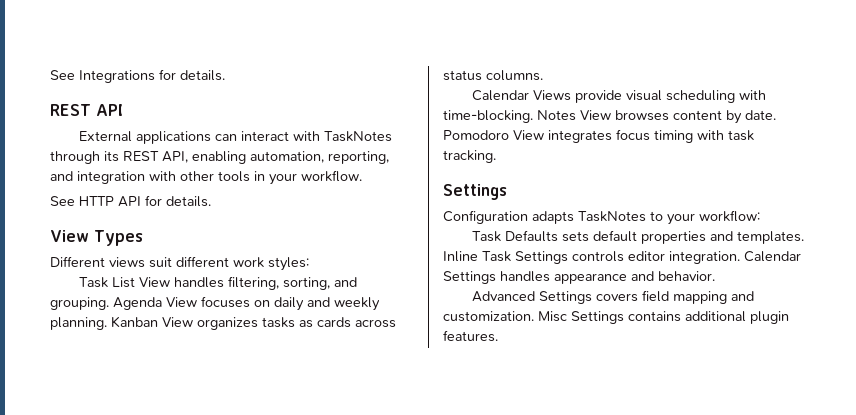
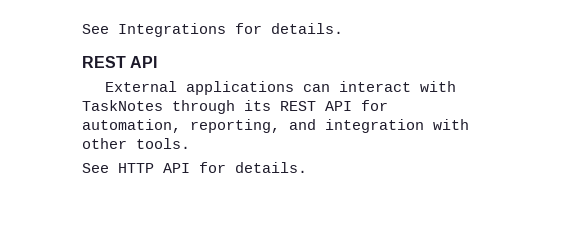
- External applications can interact with TaskNotes through its REST API, enabling automation, reporting, and integration with other tools in your workflow.
+ External applications can interact with TaskNotes through its REST API for automation, reporting, and integration with other tools.
- View Types
- Different views suit different work styles:
- Task List View handles filtering, sorting, and grouping. Agenda View focuses on daily and weekly planning. Kanban View organizes tasks as cards across status columns.
- Calendar Views provide visual scheduling with time-blocking. Notes View browses content by date. Pomodoro View integrates focus timing with task tracking.
- Settings
- Configuration adapts TaskNotes to your workflow:
- Task Defaults sets default properties and templates. Inline Task Settings controls editor integration. Calendar Settings handles appearance and behavior.
- Advanced Settings covers field mapping and customization. Misc Settings contains additional plugin features.

